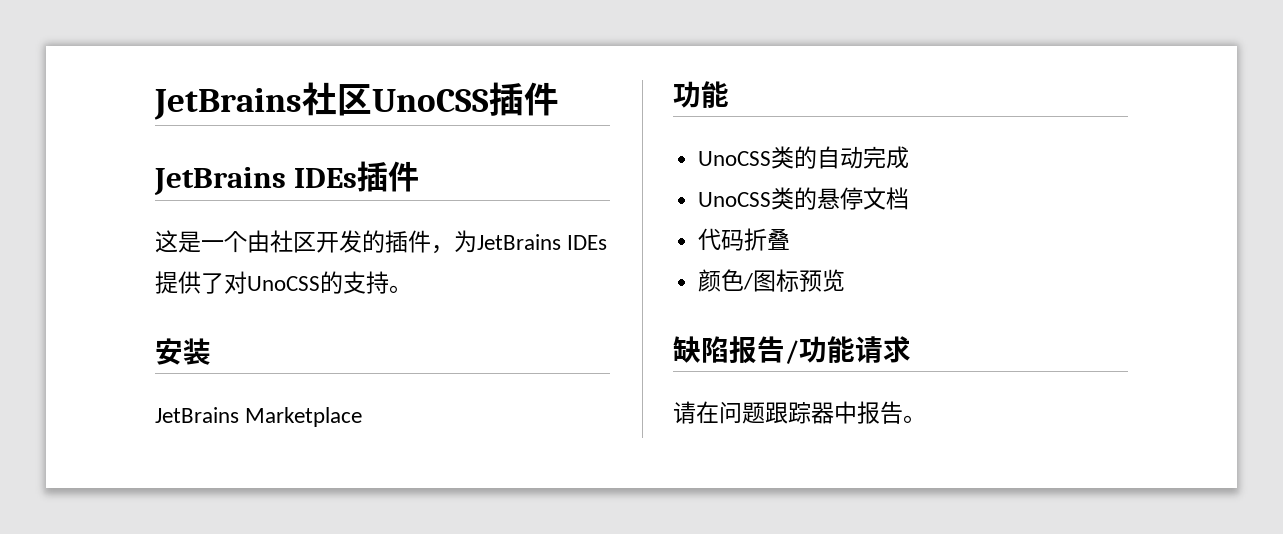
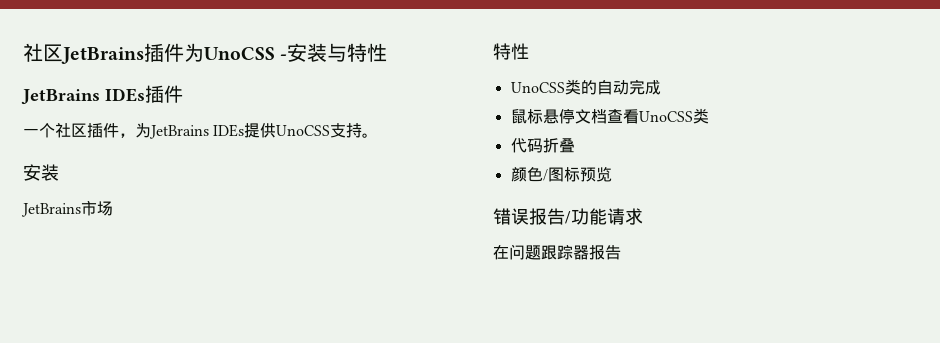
- JetBrains社区UnoCSS插件
+ 社区JetBrains插件为UnoCSS -安装与特性
  JetBrains IDEs插件
- 这是一个由社区开发的插件，为JetBrains IDEs提供了对UnoCSS的支持。
+ 一个社区插件，为JetBrains IDEs提供UnoCSS支持。
- JetBrains Marketplace
- 功能
+ JetBrains市场
+ 特性
- UnoCSS类的悬停文档
+ 鼠标悬停文档查看UnoCSS类
- 缺陷报告/功能请求
+ 错误报告/功能请求
- 请在问题跟踪器中报告。
+ 在问题跟踪器报告

